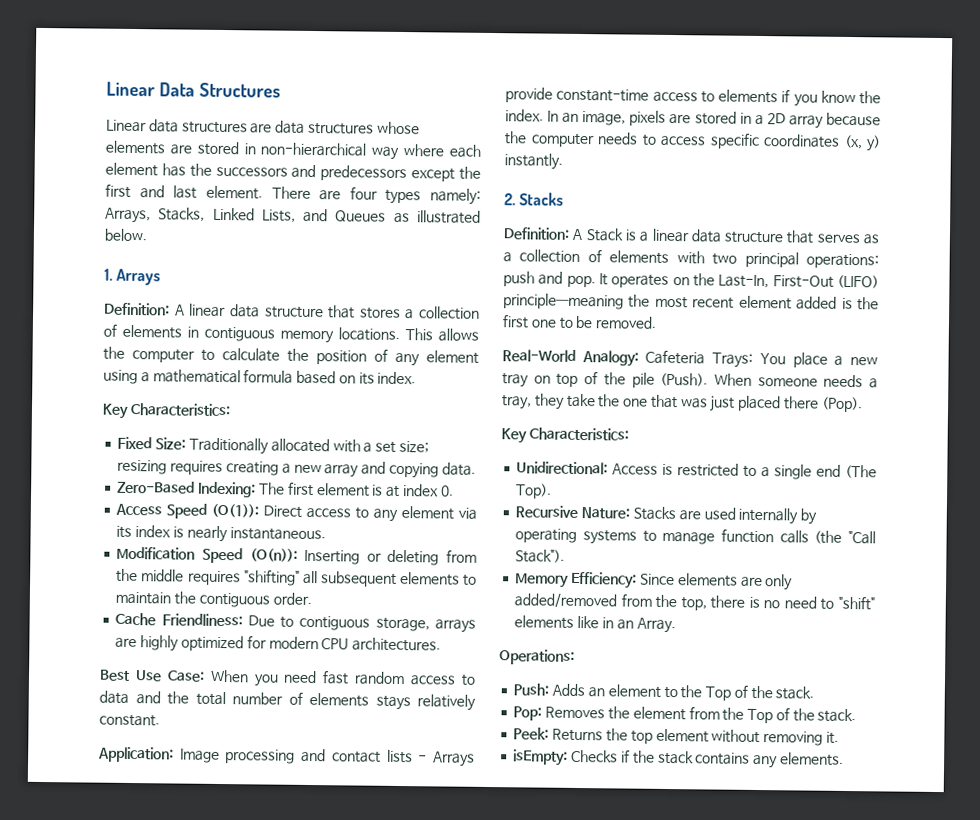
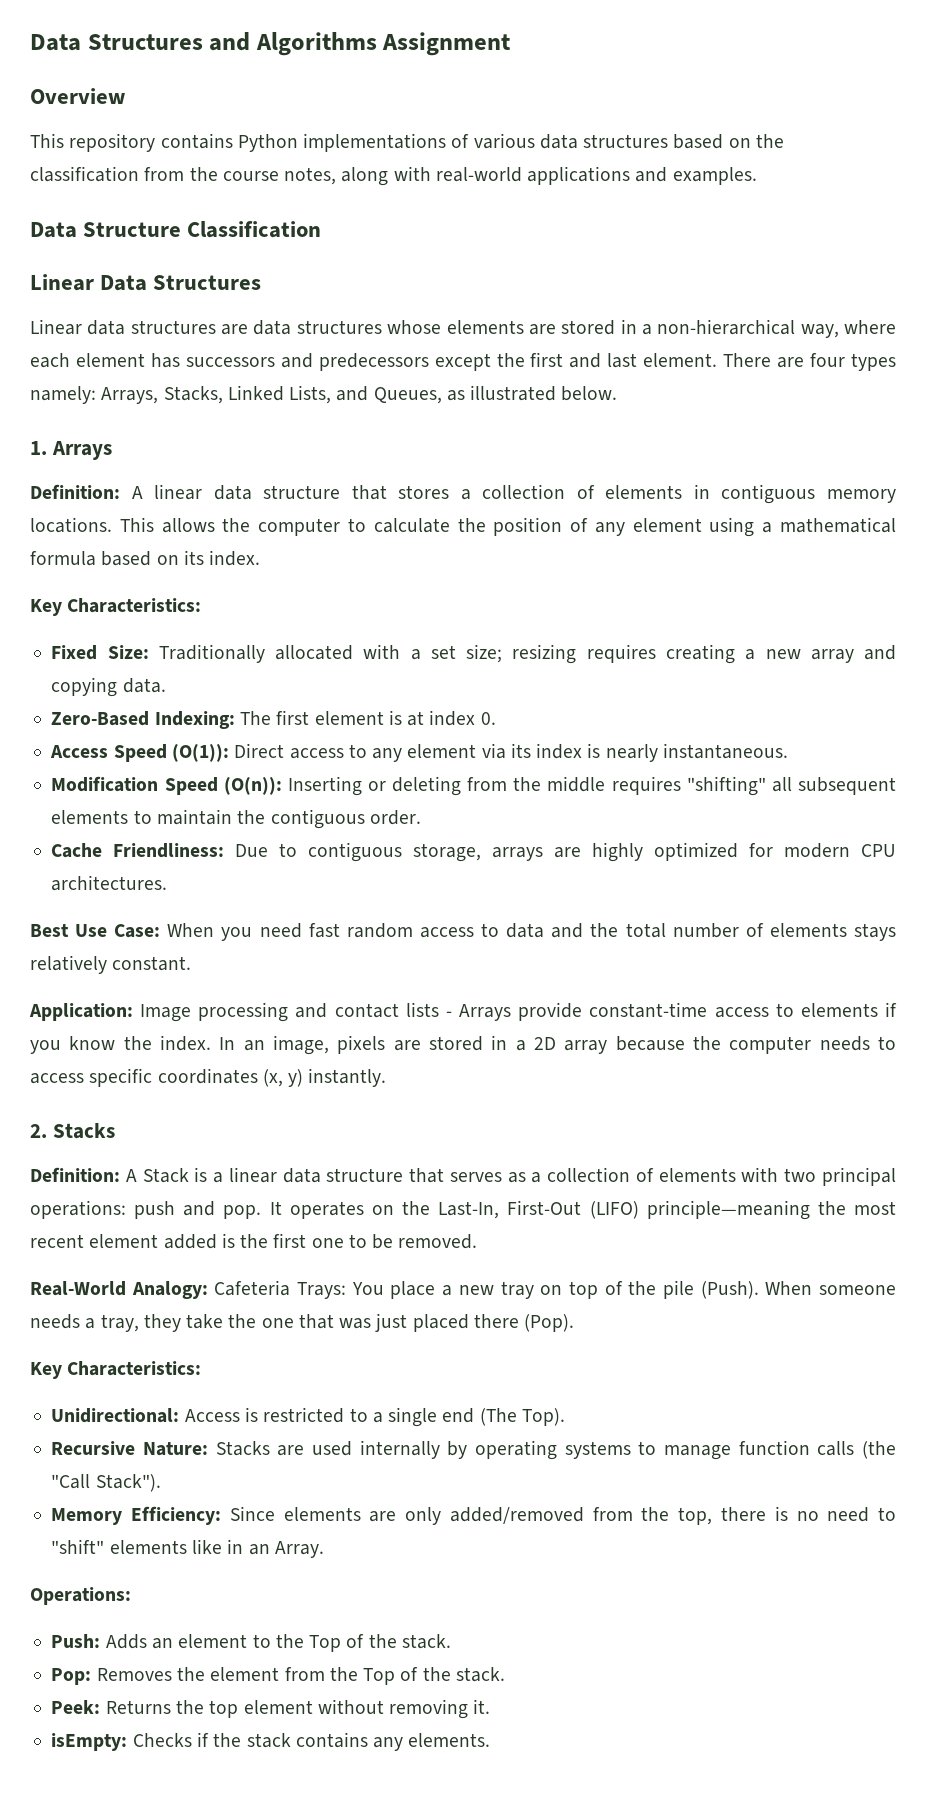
+ Data Structures and Algorithms Assignment
+ Overview
+ This repository contains Python implementations of various data structures based on the classification from the course notes, along with real-world applications and examples.
+ Data Structure Classification
- Linear data structures are data structures whose elements are stored in non-hierarchical way where each element has the successors and predecessors except the first and last element.
+ Linear data structures are data structures whose elements are stored in a non-hierarchical way, where each element has successors and predecessors except the first and last element.
- There are four types namely: Arrays, Stacks, Linked Lists, and Queues as illustrated below.
+ There are four types namely: Arrays, Stacks, Linked Lists, and Queues, as illustrated below.

